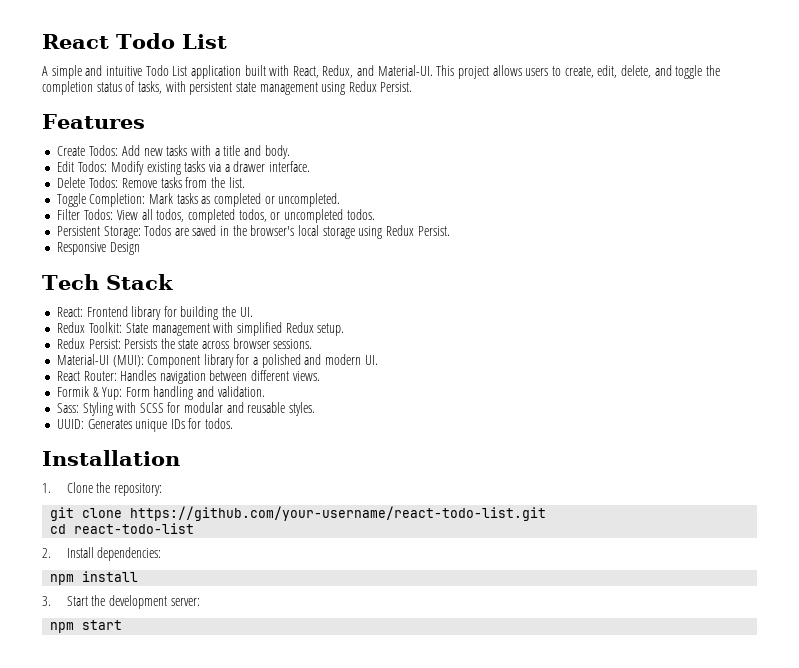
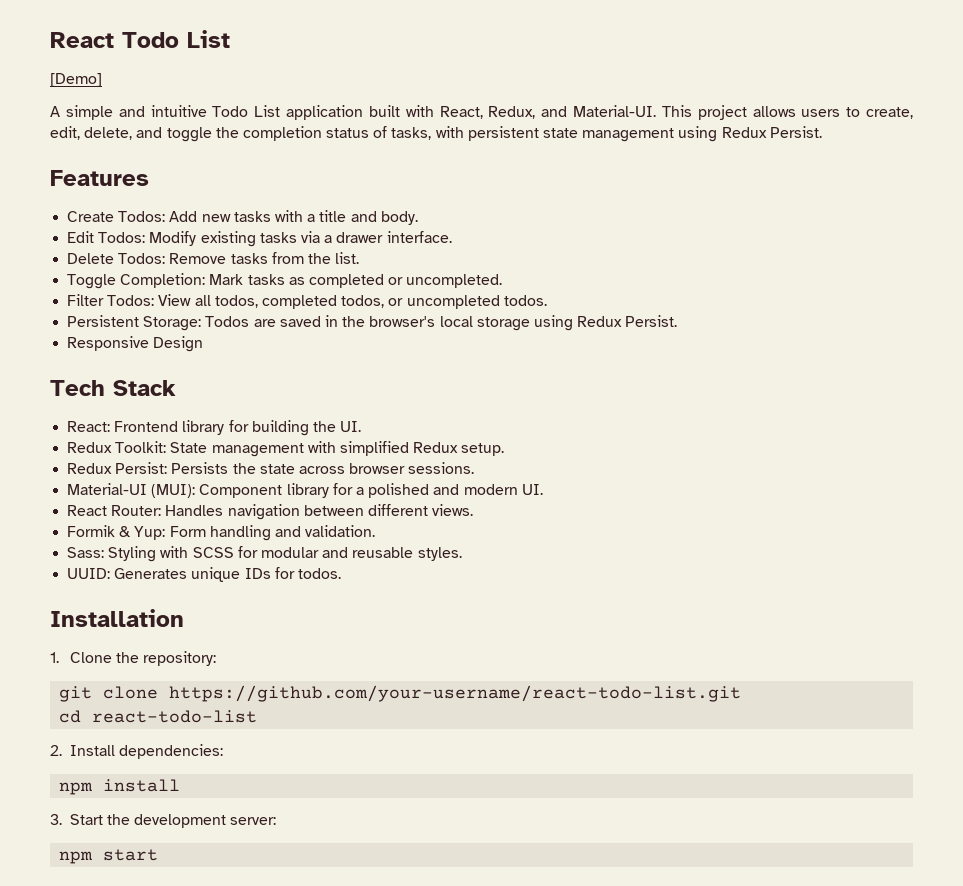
+ [Demo]

